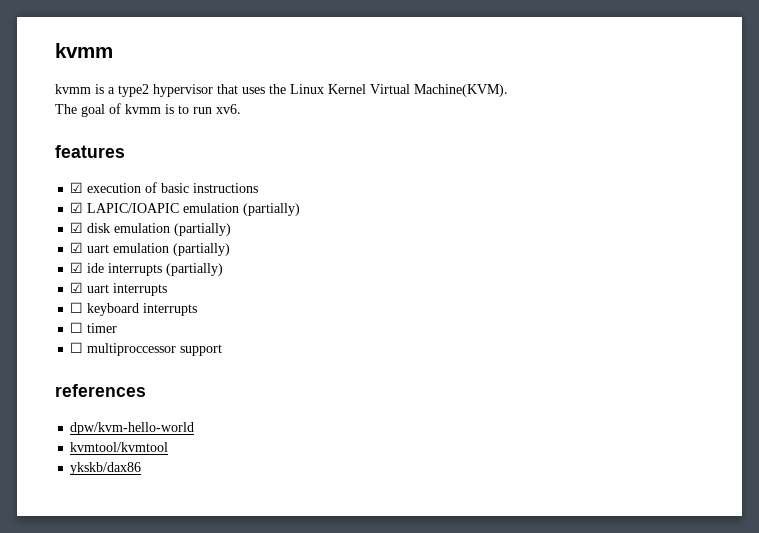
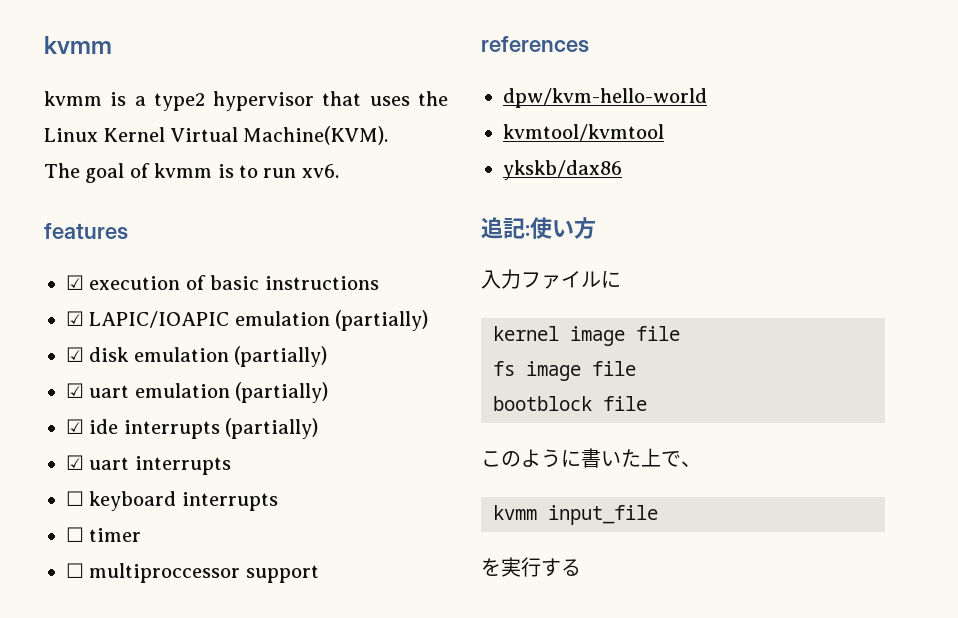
+ 追記:使い方
+ 入力ファイルに
+ kernel image file
+ fs image file
+ bootblock file
+ このように書いた上で、
+ kvmm input_file
+ を実行する

